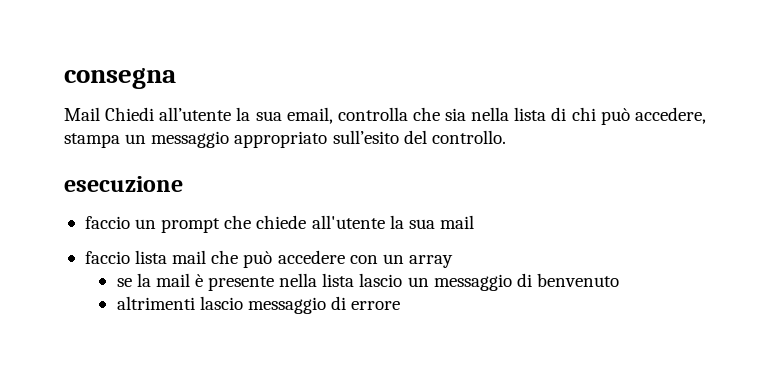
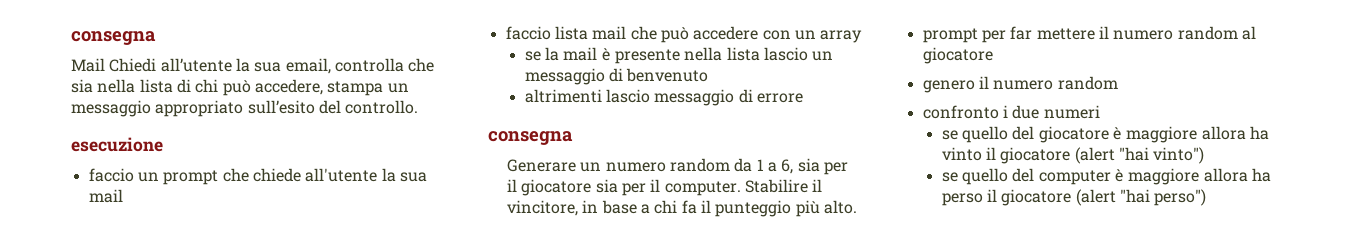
  altrimenti lascio messaggio di errore
+ consegna
+ Generare un numero random da 1 a 6, sia per il giocatore sia per il computer. Stabilire il vincitore, in base a chi fa il punteggio più alto.
+ prompt per far mettere il numero random al giocatore
+ genero il numero random
+ confronto i due numeri
+ se quello del giocatore è maggiore allora ha vinto il giocatore (alert "hai vinto")
+ se quello del computer è maggiore allora ha perso il giocatore (alert "hai perso")

